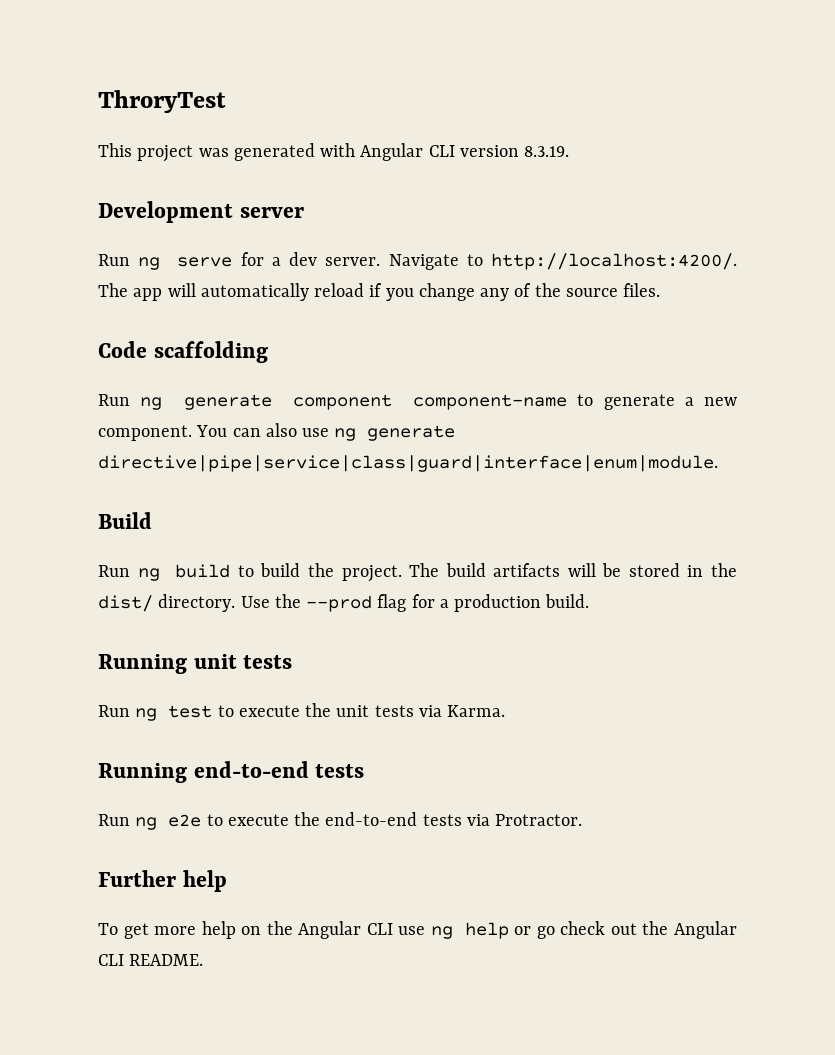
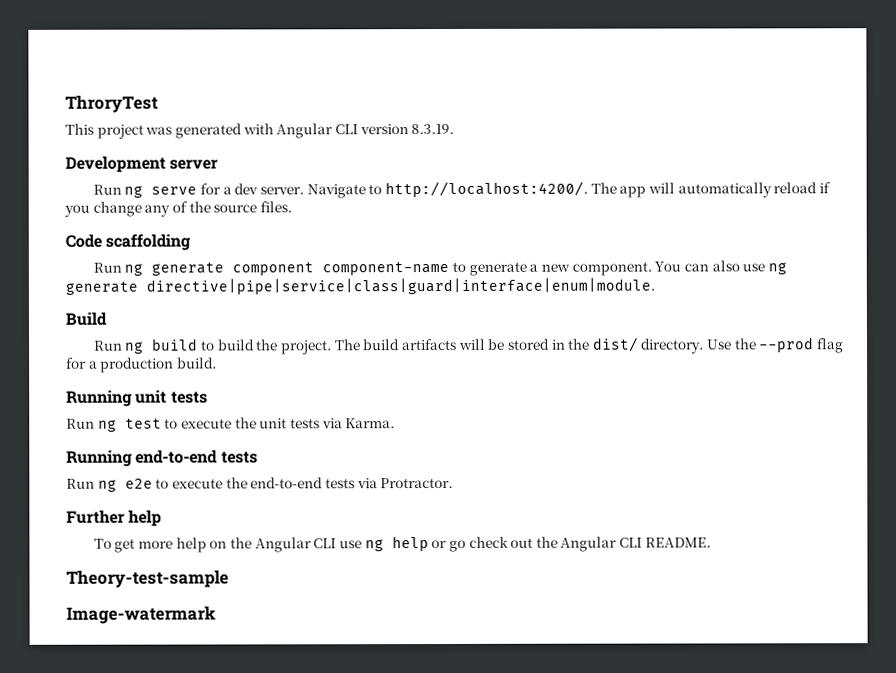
+ Theory-test-sample
+ Image-watermark

